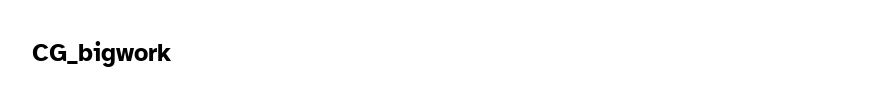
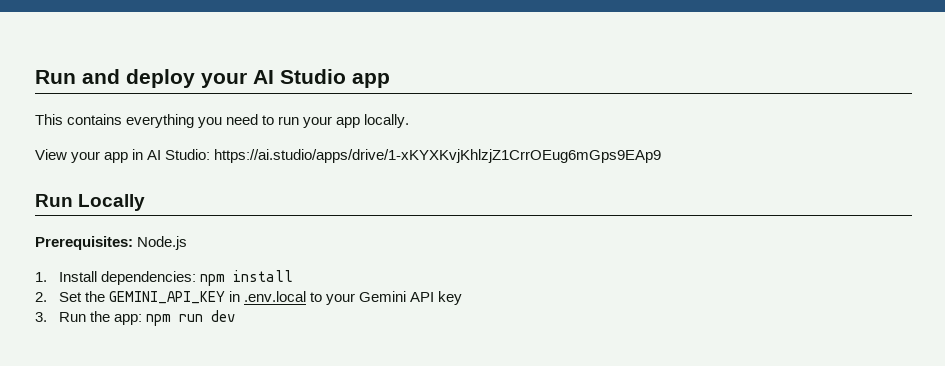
- CG_bigwork
+ Run and deploy your AI Studio app
+ This contains everything you need to run your app locally.
+ View your app in AI Studio: https://ai.studio/apps/drive/1-xKYXKvjKhlzjZ1CrrOEug6mGps9EAp9
+ Run Locally
+ Prerequisites: Node.js
+ 1. Install dependencies: npm install
+ 2. Set the GEMINI_API_KEY in .env.local to your Gemini API key
+ 3. Run the app: npm run dev

